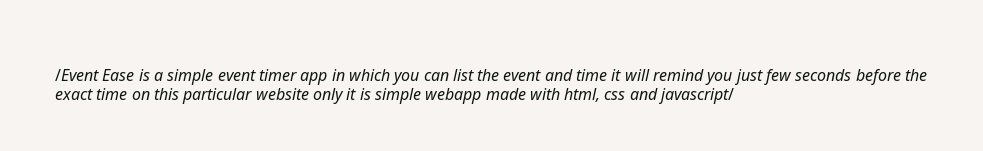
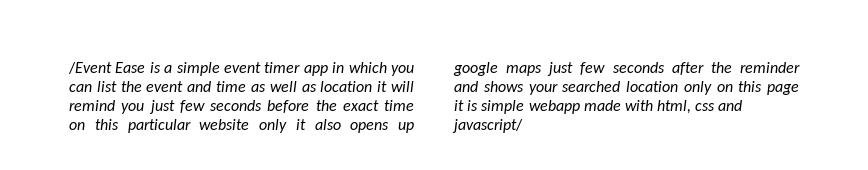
- /Event Ease is a simple event timer app in which you can list the event and time it will remind you just few seconds before the exact time on this particular website only it is simple webapp made with html, css and javascript/
+ /Event Ease is a simple event timer app in which you can list the event and time as well as location it will remind you just few seconds before the exact time on this particular website only it also opens up google maps just few seconds after the reminder and shows your searched location only on this page it is simple webapp made with html, css and javascript/

